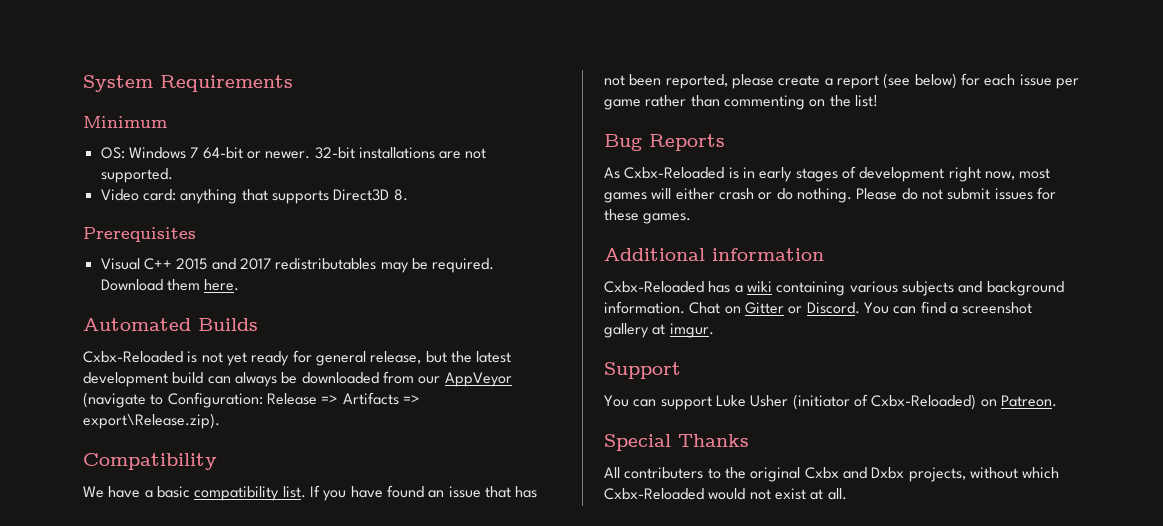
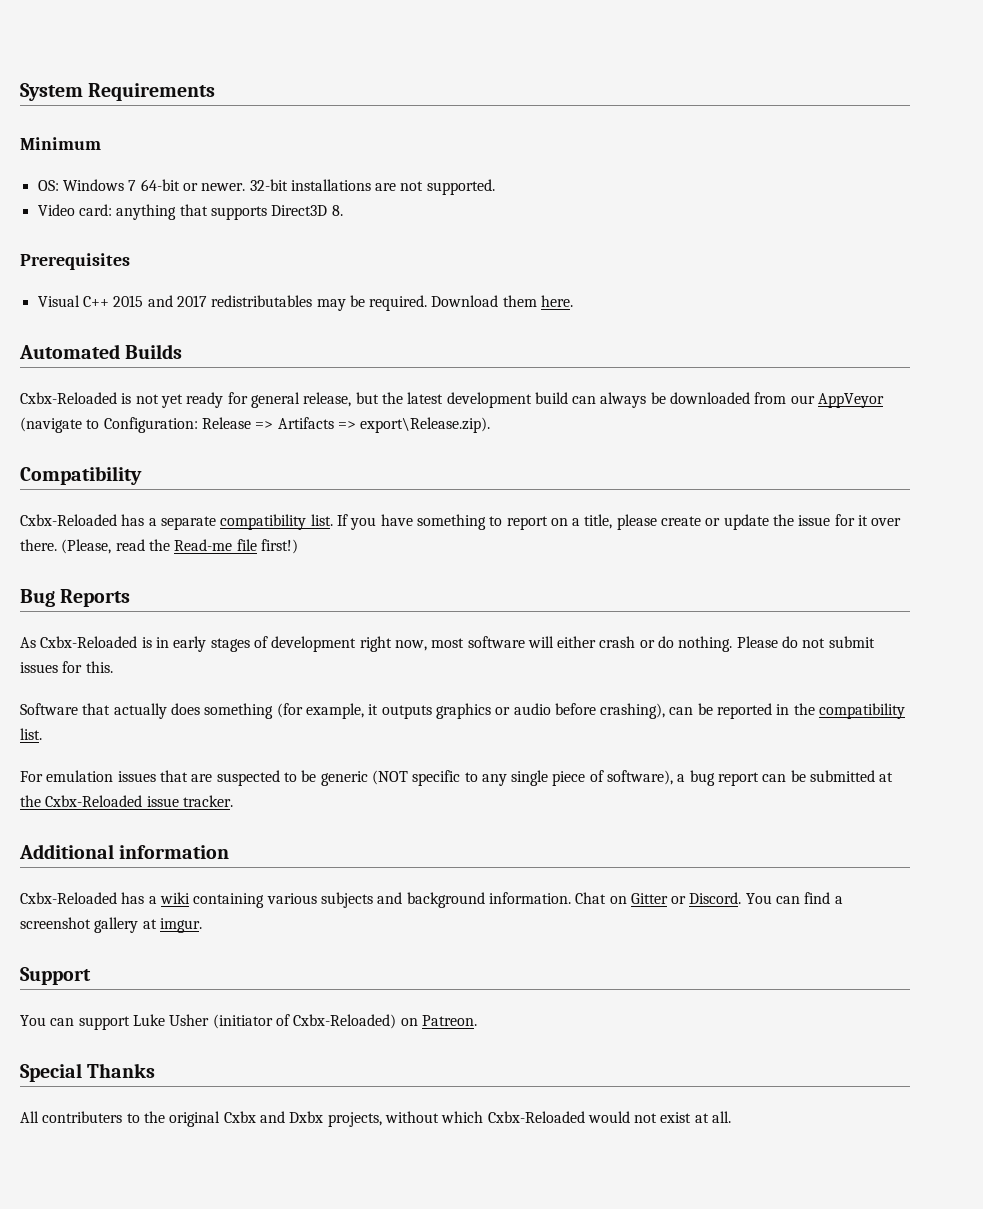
- We have a basic compatibility list.
+ Cxbx-Reloaded has a separate compatibility list.
- If you have found an issue that has not been reported, please create a report (see below) for each issue per game rather than commenting on the list!
+ If you have something to report on a title, please create or update the issue for it over there. (Please, read the Read-me file first!)
- As Cxbx-Reloaded is in early stages of development right now, most games will either crash or do nothing.
+ As Cxbx-Reloaded is in early stages of development right now, most software will either crash or do nothing.
- Please do not submit issues for these games.
+ Please do not submit issues for this.
+ Software that actually does something (for example, it outputs graphics or audio before crashing), can be reported in the compatibility list.
+ For emulation issues that are suspected to be generic (NOT specific to any single piece of software), a bug report can be submitted at the Cxbx-Reloaded issue tracker.

